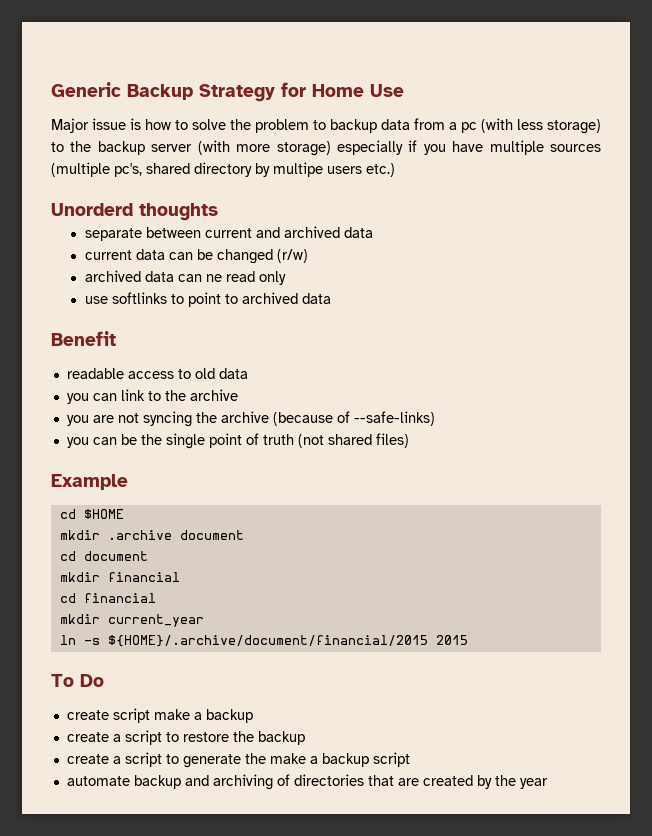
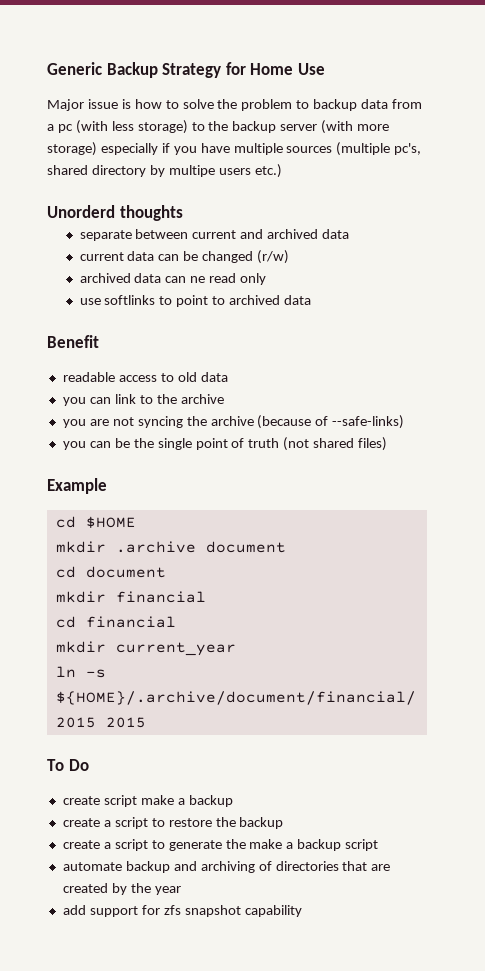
+ add support for zfs snapshot capability

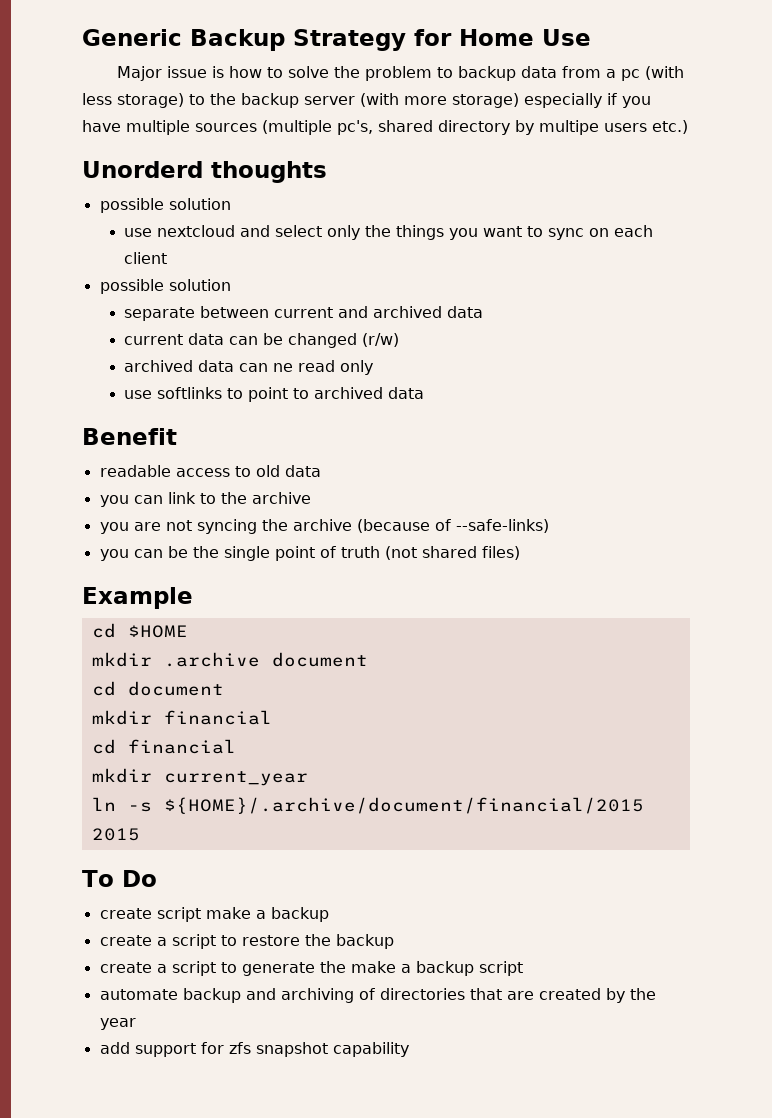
  Unorderd thoughts
+ possible solution
+ use nextcloud and select only the things you want to sync on each client
+ possible solution

